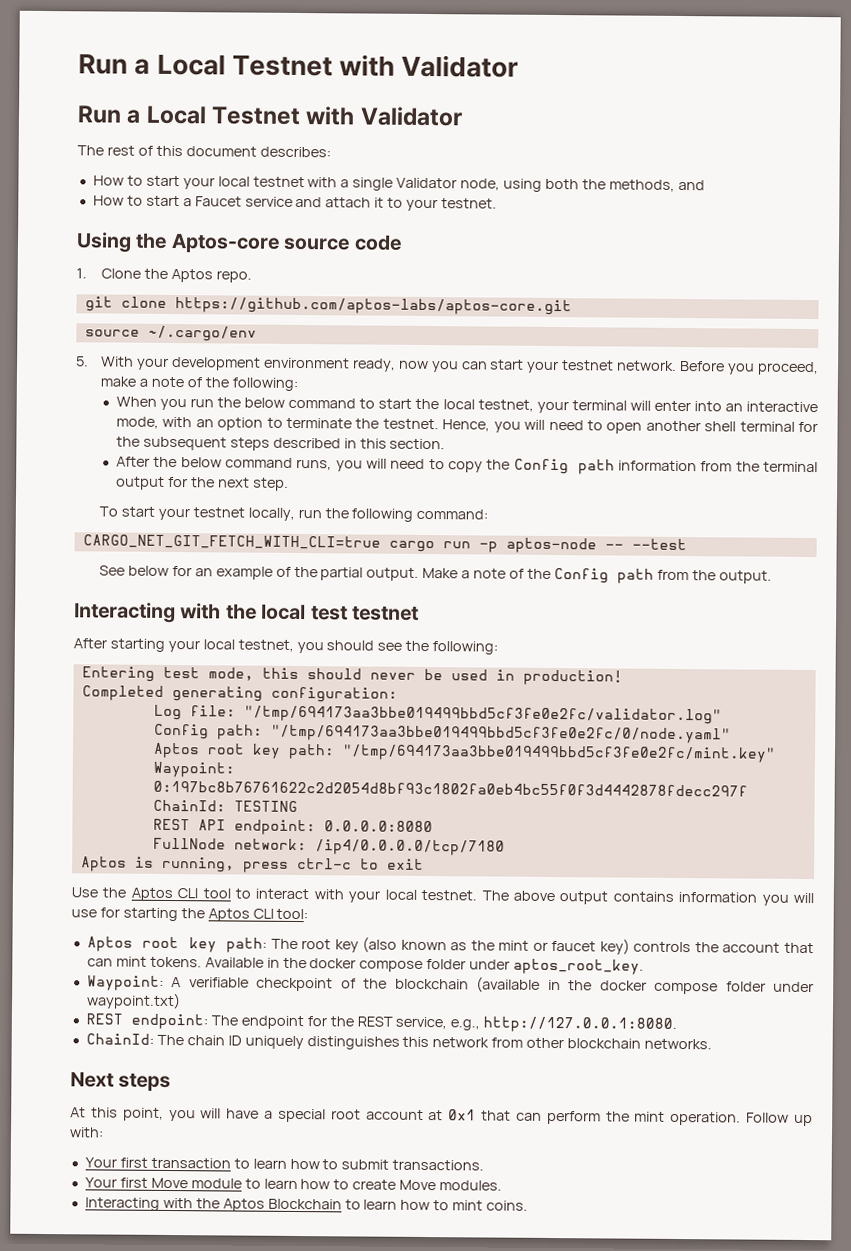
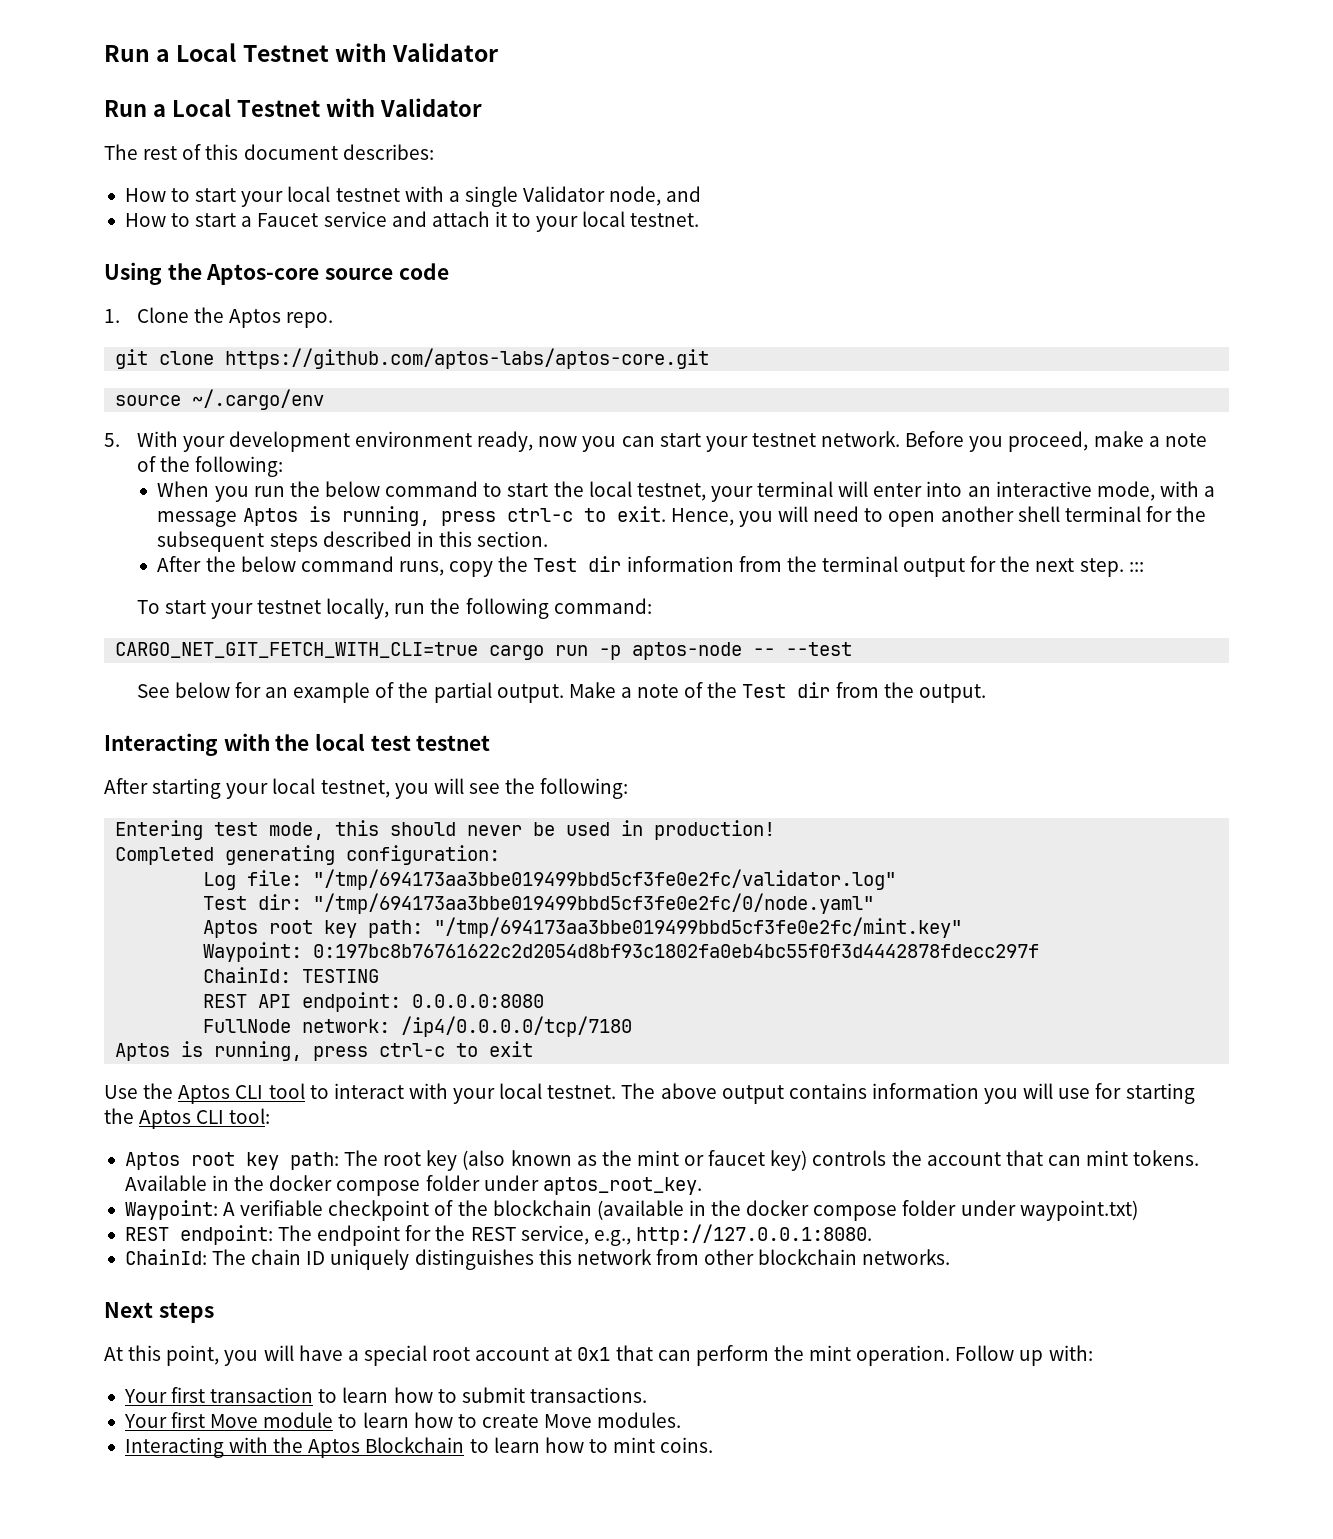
- How to start your local testnet with a single Validator node, using both the methods, and
+ How to start your local testnet with a single Validator node, and
- How to start a Faucet service and attach it to your testnet.
+ How to start a Faucet service and attach it to your local testnet.
- When you run the below command to start the local testnet, your terminal will enter into an interactive mode, with an option to terminate the testnet.
+ When you run the below command to start the local testnet, your terminal will enter into an interactive mode, with a message Aptos is running, press ctrl-c to exit.
- After the below command runs, you will need to copy the Config path information from the terminal output for the next step.
+ After the below command runs, copy the Test dir information from the terminal output for the next step. :::
- Make a note of the Config path from the output.
+ Make a note of the Test dir from the output.
- After starting your local testnet, you should see the following:
+ After starting your local testnet, you will see the following:
- Config path: "/tmp/694173aa3bbe019499bbd5cf3fe0e2fc/0/node.yaml"
+ Test dir: "/tmp/694173aa3bbe019499bbd5cf3fe0e2fc/0/node.yaml"

